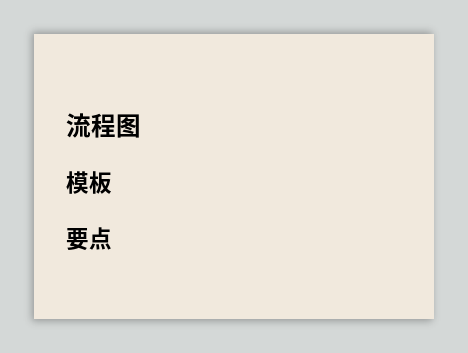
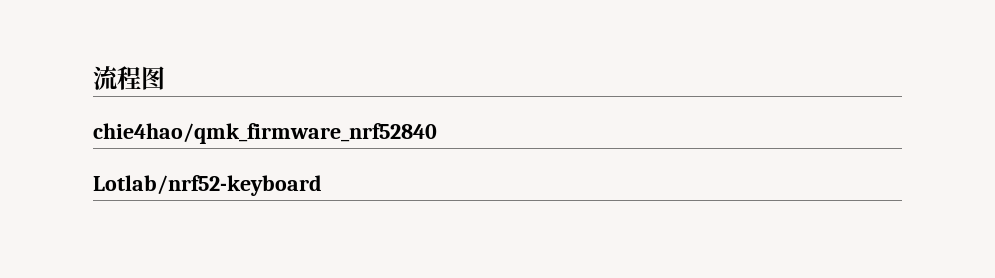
- 模板
- 要点
+ chie4hao/qmk_firmware_nrf52840
+ Lotlab/nrf52-keyboard

